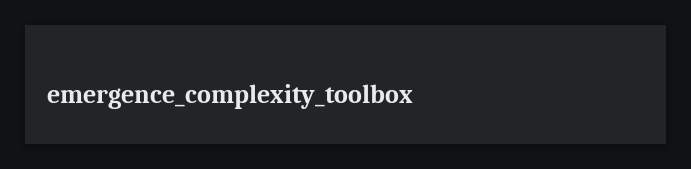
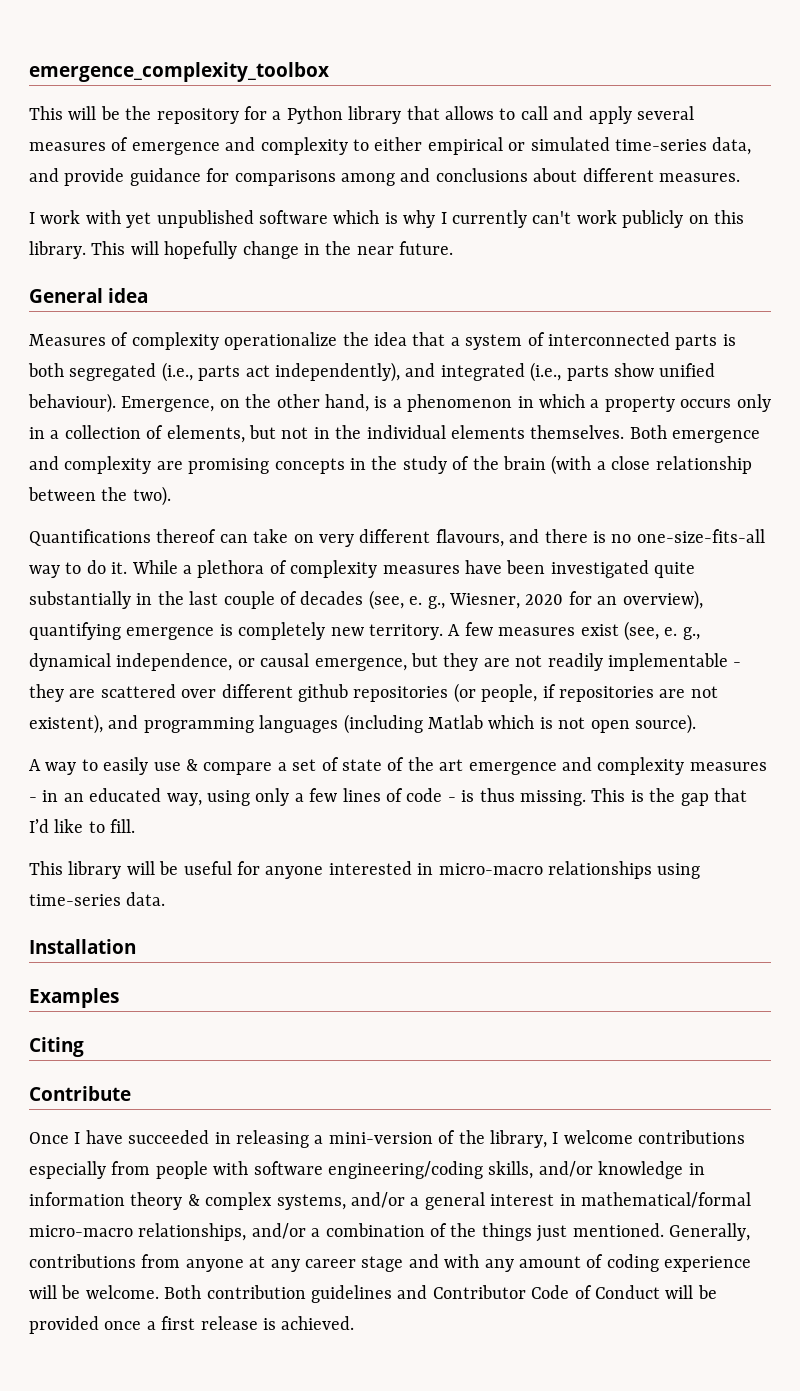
+ This will be the repository for a Python library that allows to call and apply several measures of emergence and complexity to either empirical or simulated time-series data, and provide guidance for comparisons among and conclusions about different measures.
+ I work with yet unpublished software which is why I currently can't work publicly on this library. This will hopefully change in the near future.
+ General idea
+ Measures of complexity operationalize the idea that a system of interconnected parts is both segregated (i.e., parts act independently), and integrated (i.e., parts show unified behaviour). Emergence, on the other hand, is a phenomenon in which a property occurs only in a collection of elements, but not in the individual elements themselves. Both emergence and complexity are promising concepts in the study of the brain (with a close relationship between the two).
+ Quantifications thereof can take on very different flavours, and there is no one-size-fits-all way to do it. While a plethora of complexity measures have been investigated quite substantially in the last couple of decades (see, e. g., Wiesner, 2020 for an overview), quantifying emergence is completely new territory. A few measures exist (see, e. g., dynamical independence, or causal emergence, but they are not readily implementable - they are scattered over different github repositories (or people, if repositories are not existent), and programming languages (including Matlab which is not open source).
+ A way to easily use & compare a set of state of the art emergence and complexity measures - in an educated way, using only a few lines of code - is thus missing. This is the gap that I’d like to fill.
+ This library will be useful for anyone interested in micro-macro relationships using time-series data.
+ Installation
+ Examples
+ Citing
+ Contribute
+ Once I have succeeded in releasing a mini-version of the library, I welcome contributions especially from people with software engineering/coding skills, and/or knowledge in information theory & complex systems, and/or a general interest in mathematical/formal micro-macro relationships, and/or a combination of the things just mentioned. Generally, contributions from anyone at any career stage and with any amount of coding experience will be welcome. Both contribution guidelines and Contributor Code of Conduct will be provided once a first release is achieved.

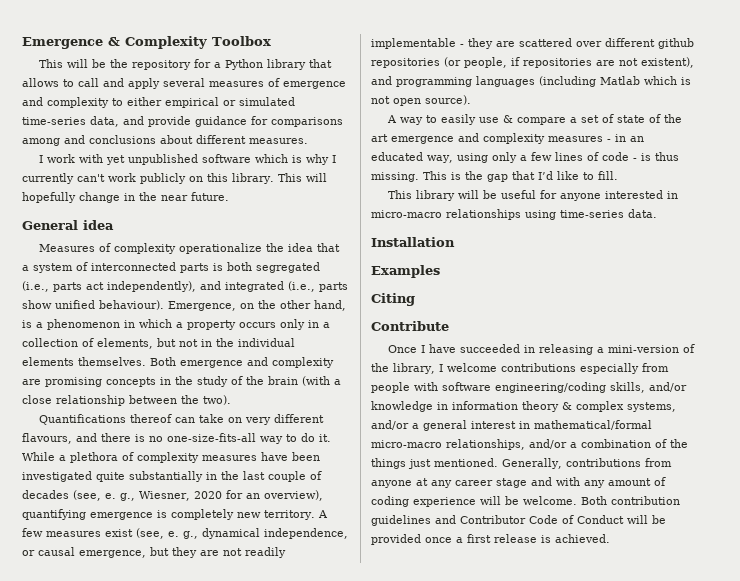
- emergence_complexity_toolbox
+ Emergence & Complexity Toolbox

